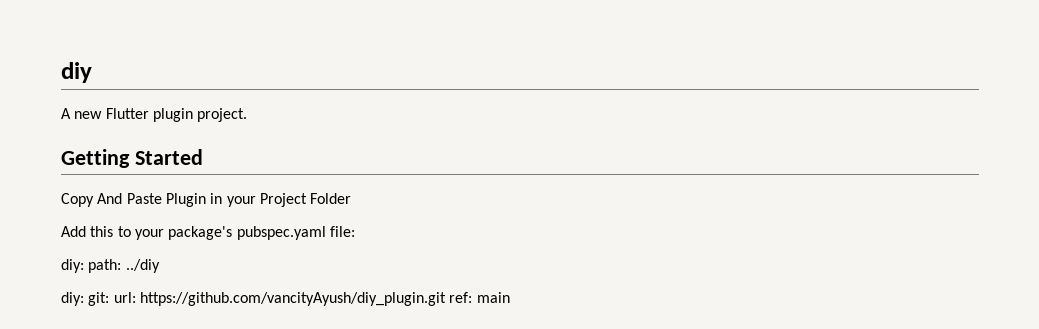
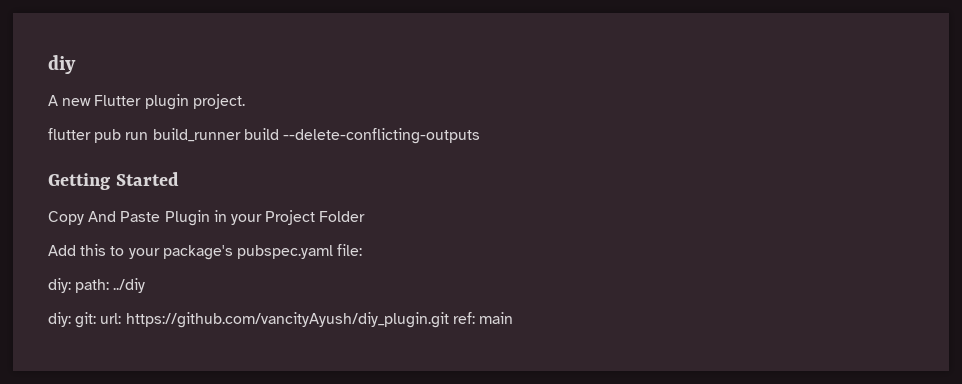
+ flutter pub run build_runner build --delete-conflicting-outputs

